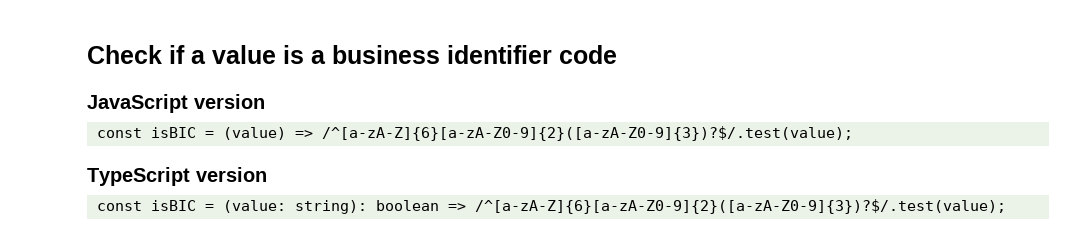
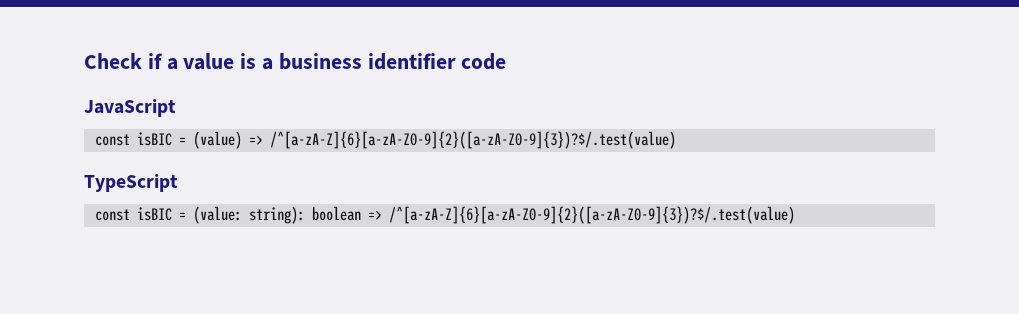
- JavaScript version
+ JavaScript
- const isBIC = (value) => /^[a-zA-Z]{6}[a-zA-Z0-9]{2}([a-zA-Z0-9]{3})?$/.test(value);
+ const isBIC = (value) => /^[a-zA-Z]{6}[a-zA-Z0-9]{2}([a-zA-Z0-9]{3})?$/.test(value)
- TypeScript version
+ TypeScript
- const isBIC = (value: string): boolean => /^[a-zA-Z]{6}[a-zA-Z0-9]{2}([a-zA-Z0-9]{3})?$/.test(value);
+ const isBIC = (value: string): boolean => /^[a-zA-Z]{6}[a-zA-Z0-9]{2}([a-zA-Z0-9]{3})?$/.test(value)

